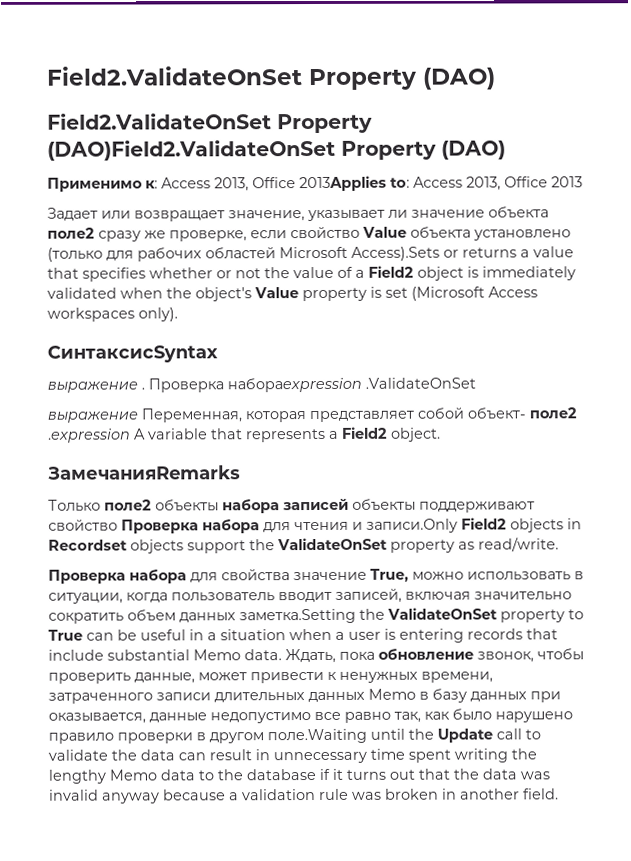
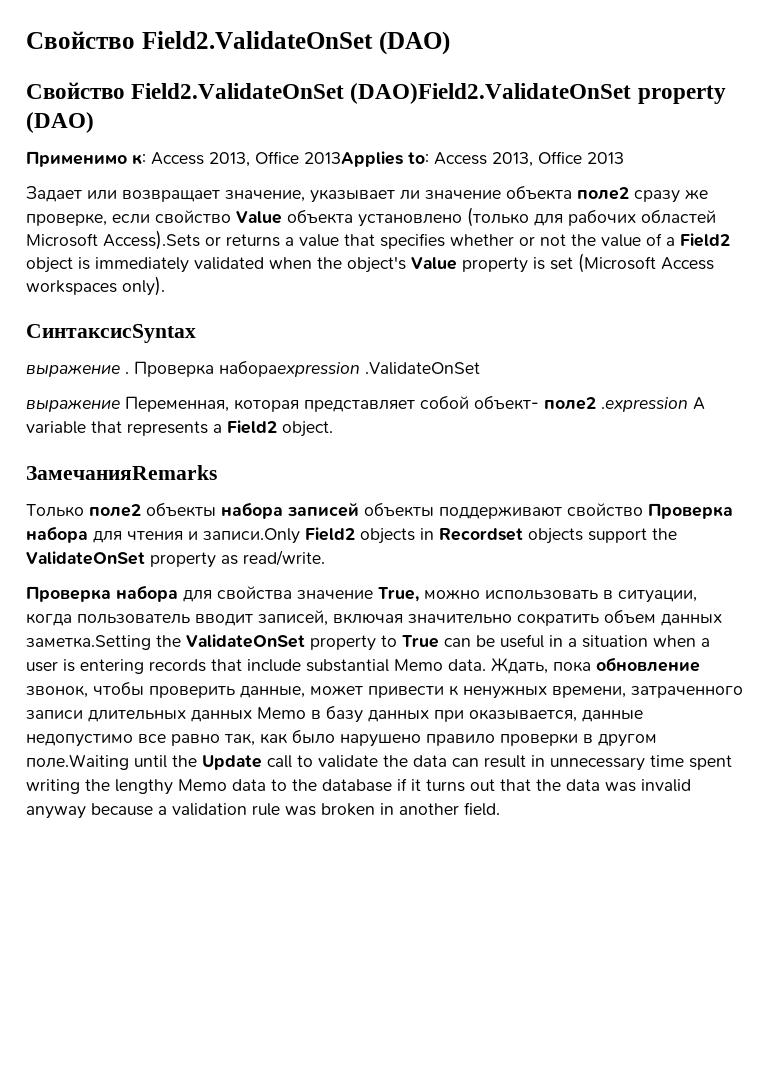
- Field2.ValidateOnSet Property (DAO)
- Field2.ValidateOnSet Property (DAO)Field2.ValidateOnSet Property (DAO)
+ Свойство Field2.ValidateOnSet (DAO)
+ Свойство Field2.ValidateOnSet (DAO)Field2.ValidateOnSet property (DAO)

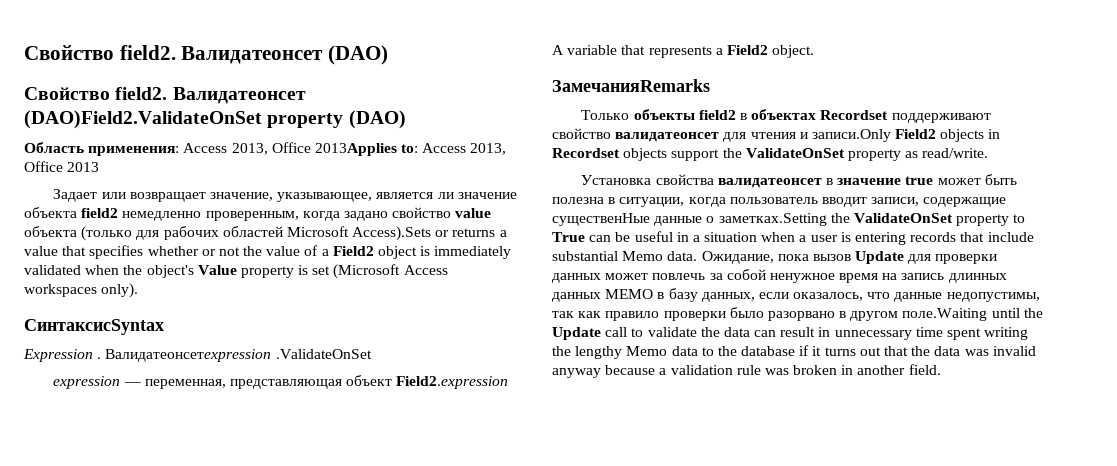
- Свойство Field2.ValidateOnSet (DAO)
+ Свойство field2. Валидатеонсет (DAO)
- Свойство Field2.ValidateOnSet (DAO)Field2.ValidateOnSet property (DAO)
+ Свойство field2. Валидатеонсет (DAO)Field2.ValidateOnSet property (DAO)
- Применимо к: Access 2013, Office 2013Applies to: Access 2013, Office 2013
+ Область применения: Access 2013, Office 2013Applies to: Access 2013, Office 2013
- Задает или возвращает значение, указывает ли значение объекта поле2 сразу же проверке, если свойство Value объекта установлено (только для рабочих областей Microsoft Access).Sets or returns a value that specifies whether or not the value of a Field2 object is immediately validated when the object's Value property is set (Microsoft Access workspaces only).
+ Задает или возвращает значение, указывающее, является ли значение объекта field2 немедленно проверенным, когда задано свойство value объекта (только для рабочих областей Microsoft Access).Sets or returns a value that specifies whether or not the value of a Field2 object is immediately validated when the object's Value property is set (Microsoft Access workspaces only).
- выражение . Проверка набораexpression .ValidateOnSet
- выражение Переменная, которая представляет собой объект- поле2 .expression A variable that represents a Field2 object.
+ Expression . Валидатеонсетexpression .ValidateOnSet
+ expression — переменная, представляющая объект Field2.expression A variable that represents a Field2 object.
- Только поле2 объекты набора записей объекты поддерживают свойство Проверка набора для чтения и записи.Only Field2 objects in Recordset objects support the ValidateOnSet property as read/write.
+ Только объекты field2 в объектах Recordset поддерживают свойство валидатеонсет для чтения и записи.Only Field2 objects in Recordset objects support the ValidateOnSet property as read/write.
- Проверка набора для свойства значение True, можно использовать в ситуации, когда пользователь вводит записей, включая значительно сократить объем данных заметка.Setting the ValidateOnSet property to True can be useful in a situation when a user is entering records that include substantial Memo data.
+ Установка свойства валидатеонсет в значение true может быть полезна в ситуации, когда пользователь вводит записи, содержащие существенНые данные о заметках.Setting the ValidateOnSet property to True can be useful in a situation when a user is entering records that include substantial Memo data.
- Ждать, пока обновление звонок, чтобы проверить данные, может привести к ненужных времени, затраченного записи длительных данных Memo в базу данных при оказывается, данные недопустимо все равно так, как было нарушено правило проверки в другом поле.Waiting until the Update call to validate the data can result in unnecessary time spent writing the lengthy Memo data to the database if it turns out that the data was invalid anyway because a validation rule was broken in another field.
+ Ожидание, пока вызов Update для проверки данных может повлечь за собой ненужное время на запись длинных данных MEMO в базу данных, если оказалось, что данные недопустимы, так как правило проверки было разорвано в другом поле.Waiting until the Update call to validate the data can result in unnecessary time spent writing the lengthy Memo data to the database if it turns out that the data was invalid anyway because a validation rule was broken in another field.

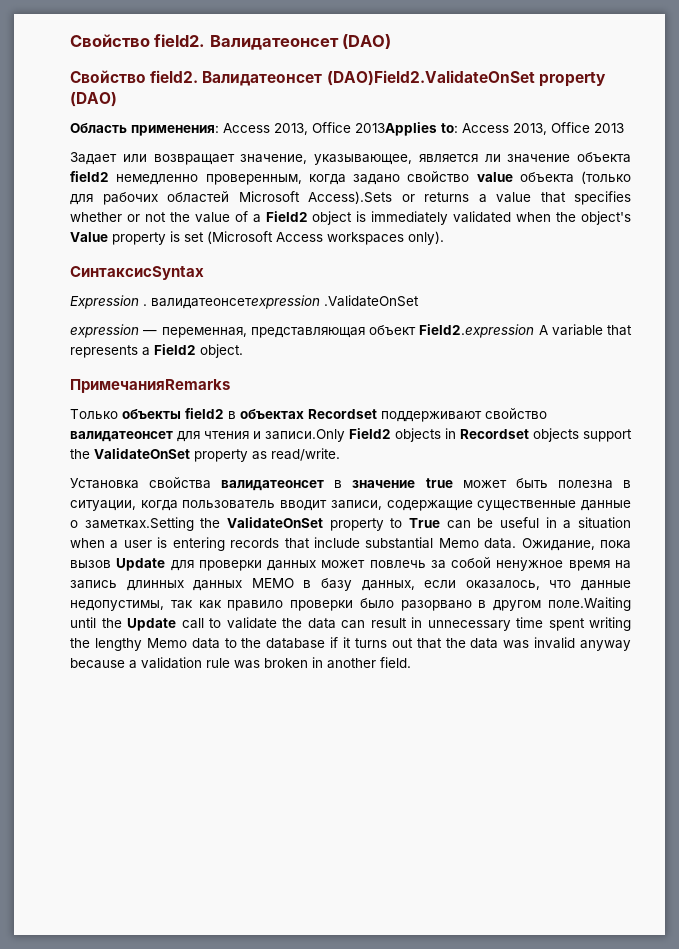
- Expression . Валидатеонсетexpression .ValidateOnSet
+ Expression . валидатеонсетexpression .ValidateOnSet
- ЗамечанияRemarks
+ ПримечанияRemarks
- Установка свойства валидатеонсет в значение true может быть полезна в ситуации, когда пользователь вводит записи, содержащие существенНые данные о заметках.Setting the ValidateOnSet property to True can be useful in a situation when a user is entering records that include substantial Memo data.
+ Установка свойства валидатеонсет в значение true может быть полезна в ситуации, когда пользователь вводит записи, содержащие существенные данные о заметках.Setting the ValidateOnSet property to True can be useful in a situation when a user is entering records that include substantial Memo data.

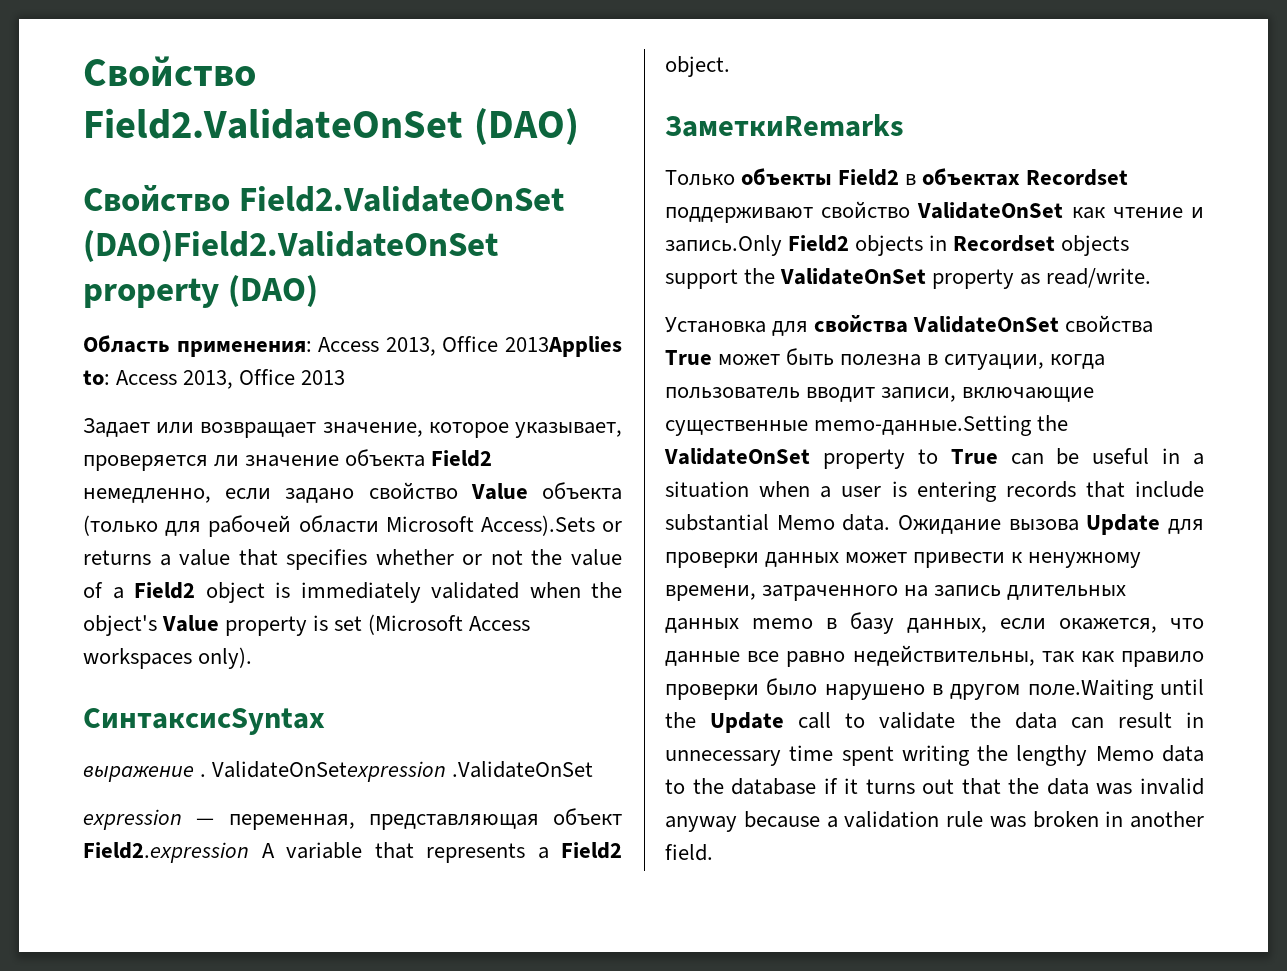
- Свойство field2. Валидатеонсет (DAO)
+ Свойство Field2.ValidateOnSet (DAO)
- Свойство field2. Валидатеонсет (DAO)Field2.ValidateOnSet property (DAO)
+ Свойство Field2.ValidateOnSet (DAO)Field2.ValidateOnSet property (DAO)
- Задает или возвращает значение, указывающее, является ли значение объекта field2 немедленно проверенным, когда задано свойство value объекта (только для рабочих областей Microsoft Access).Sets or returns a value that specifies whether or not the value of a Field2 object is immediately validated when the object's Value property is set (Microsoft Access workspaces only).
+ Задает или возвращает значение, которое указывает, проверяется ли значение объекта Field2 немедленно, если задано свойство Value объекта (только для рабочей области Microsoft Access).Sets or returns a value that specifies whether or not the value of a Field2 object is immediately validated when the object's Value property is set (Microsoft Access workspaces only).
- Expression . валидатеонсетexpression .ValidateOnSet
+ выражение . ValidateOnSetexpression .ValidateOnSet
- ПримечанияRemarks
+ ЗаметкиRemarks
- Только объекты field2 в объектах Recordset поддерживают свойство валидатеонсет для чтения и записи.Only Field2 objects in Recordset objects support the ValidateOnSet property as read/write.
+ Только объекты Field2 в объектах Recordset поддерживают свойство ValidateOnSet как чтение и запись.Only Field2 objects in Recordset objects support the ValidateOnSet property as read/write.
- Установка свойства валидатеонсет в значение true может быть полезна в ситуации, когда пользователь вводит записи, содержащие существенные данные о заметках.Setting the ValidateOnSet property to True can be useful in a situation when a user is entering records that include substantial Memo data.
+ Установка для свойства ValidateOnSet свойства True может быть полезна в ситуации, когда пользователь вводит записи, включающие существенные memo-данные.Setting the ValidateOnSet property to True can be useful in a situation when a user is entering records that include substantial Memo data.
- Ожидание, пока вызов Update для проверки данных может повлечь за собой ненужное время на запись длинных данных MEMO в базу данных, если оказалось, что данные недопустимы, так как правило проверки было разорвано в другом поле.Waiting until the Update call to validate the data can result in unnecessary time spent writing the lengthy Memo data to the database if it turns out that the data was invalid anyway because a validation rule was broken in another field.
+ Ожидание вызова Update для проверки данных может привести к ненужному времени, затраченного на запись длительных данных memo в базу данных, если окажется, что данные все равно недействительны, так как правило проверки было нарушено в другом поле.Waiting until the Update call to validate the data can result in unnecessary time spent writing the lengthy Memo data to the database if it turns out that the data was invalid anyway because a validation rule was broken in another field.

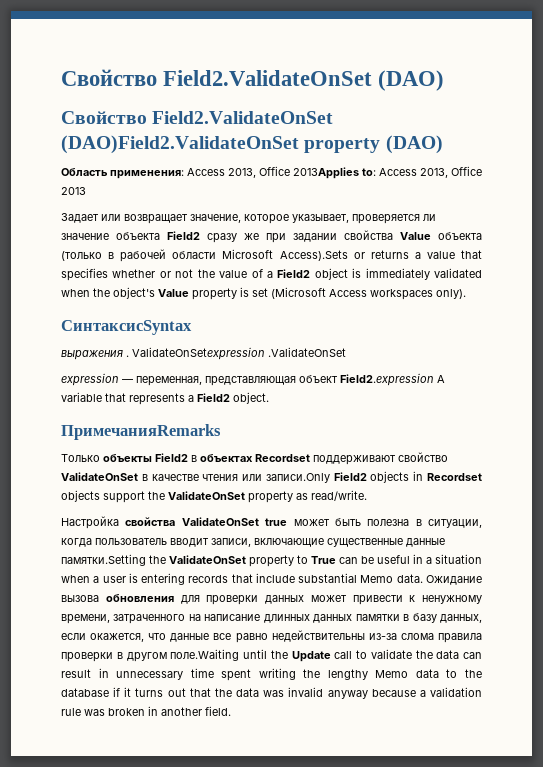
- Задает или возвращает значение, которое указывает, проверяется ли значение объекта Field2 немедленно, если задано свойство Value объекта (только для рабочей области Microsoft Access).Sets or returns a value that specifies whether or not the value of a Field2 object is immediately validated when the object's Value property is set (Microsoft Access workspaces only).
+ Задает или возвращает значение, которое указывает, проверяется ли значение объекта Field2 сразу же при задании свойства Value объекта (только в рабочей области Microsoft Access).Sets or returns a value that specifies whether or not the value of a Field2 object is immediately validated when the object's Value property is set (Microsoft Access workspaces only).
- выражение .
+ выражения .
- ЗаметкиRemarks
+ ПримечанияRemarks
- Только объекты Field2 в объектах Recordset поддерживают свойство ValidateOnSet как чтение и запись.Only Field2 objects in Recordset objects support the ValidateOnSet property as read/write.
+ Только объекты Field2 в объектах Recordset поддерживают свойство ValidateOnSet в качестве чтения или записи.Only Field2 objects in Recordset objects support the ValidateOnSet property as read/write.
- Установка для свойства ValidateOnSet свойства True может быть полезна в ситуации, когда пользователь вводит записи, включающие существенные memo-данные.Setting the ValidateOnSet property to True can be useful in a situation when a user is entering records that include substantial Memo data.
+ Настройка свойства ValidateOnSet true может быть полезна в ситуации, когда пользователь вводит записи, включающие существенные данные памятки.Setting the ValidateOnSet property to True can be useful in a situation when a user is entering records that include substantial Memo data.
- Ожидание вызова Update для проверки данных может привести к ненужному времени, затраченного на запись длительных данных memo в базу данных, если окажется, что данные все равно недействительны, так как правило проверки было нарушено в другом поле.Waiting until the Update call to validate the data can result in unnecessary time spent writing the lengthy Memo data to the database if it turns out that the data was invalid anyway because a validation rule was broken in another field.
+ Ожидание вызова обновления для проверки данных может привести к ненужному времени, затраченного на написание длинных данных памятки в базу данных, если окажется, что данные все равно недействительны из-за слома правила проверки в другом поле.Waiting until the Update call to validate the data can result in unnecessary time spent writing the lengthy Memo data to the database if it turns out that the data was invalid anyway because a validation rule was broken in another field.

